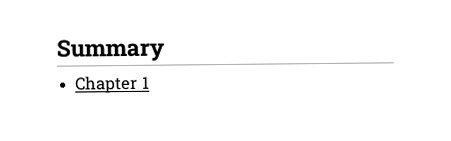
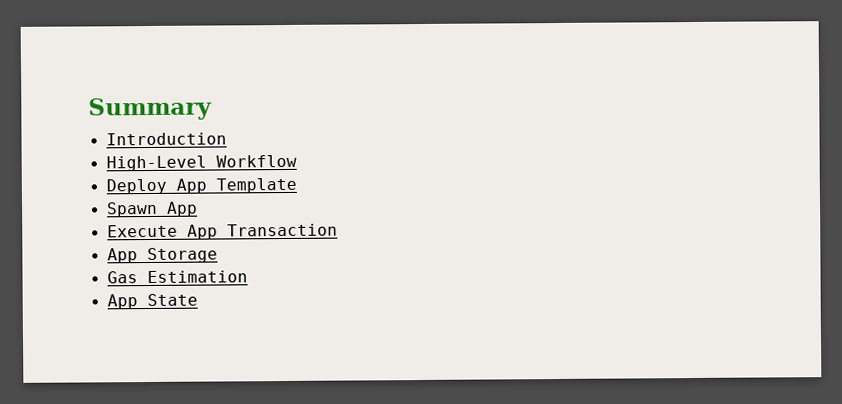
- Chapter 1
+ Introduction
+ High-Level Workflow
+ Deploy App Template
+ Spawn App
+ Execute App Transaction
+ App Storage
+ Gas Estimation
+ App State

